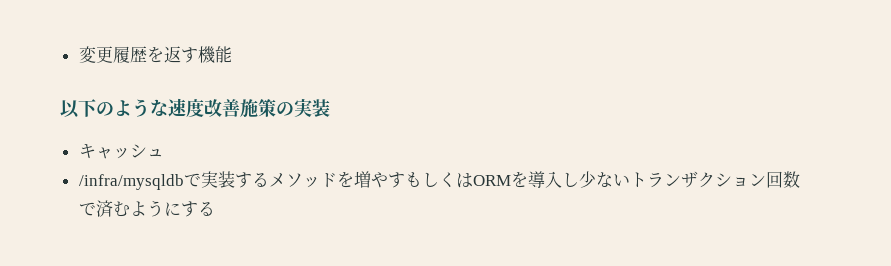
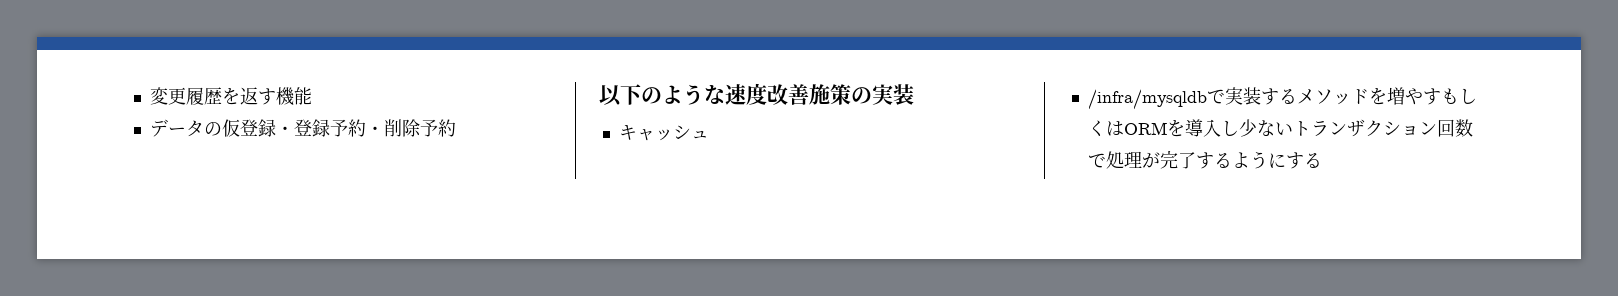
+ データの仮登録・登録予約・削除予約
- /infra/mysqldbで実装するメソッドを増やすもしくはORMを導入し少ないトランザクション回数で済むようにする
+ /infra/mysqldbで実装するメソッドを増やすもしくはORMを導入し少ないトランザクション回数で処理が完了するようにする

